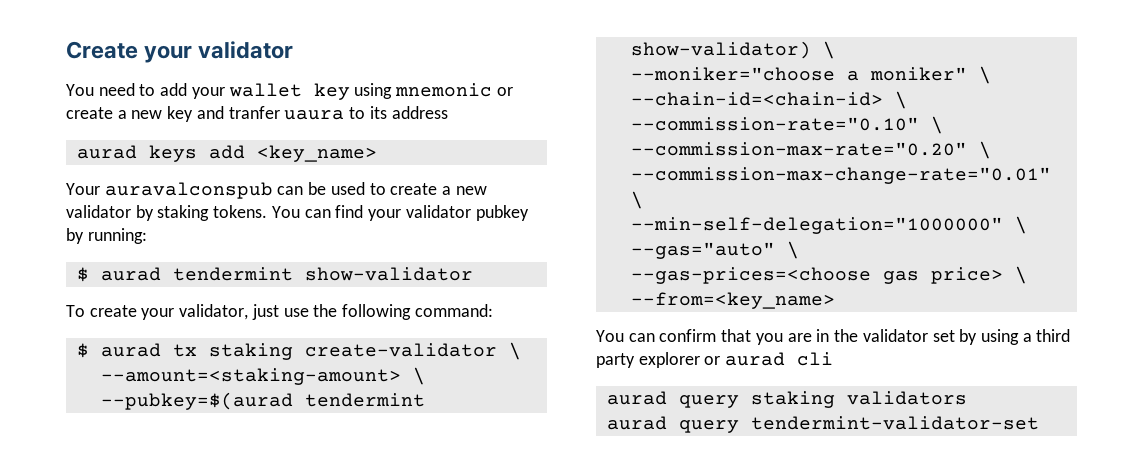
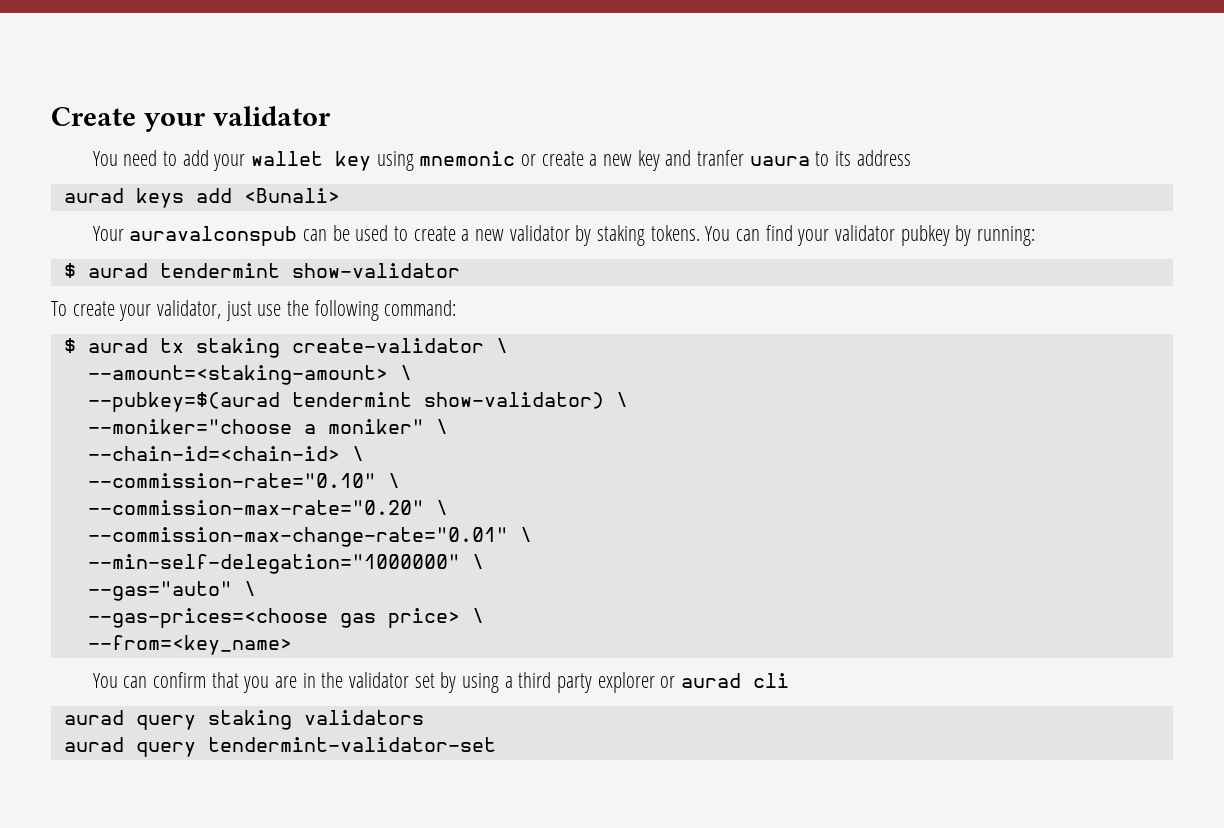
- aurad keys add <key_name>
+ aurad keys add <Bunali>

